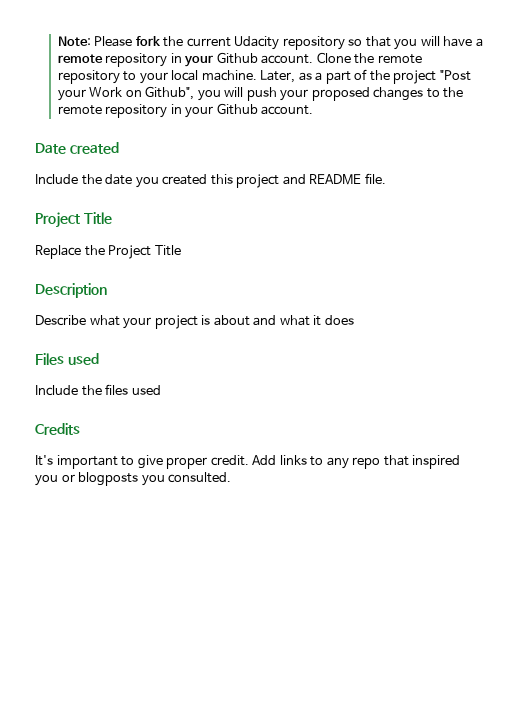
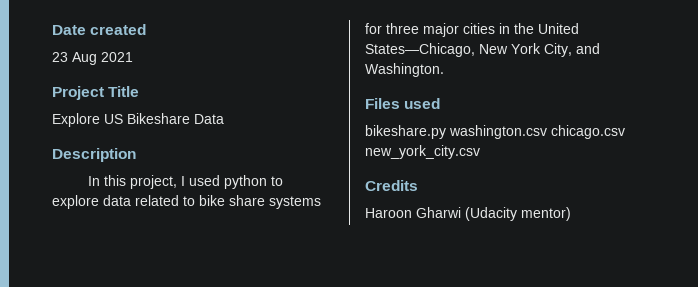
- Note: Please fork the current Udacity repository so that you will have a remote repository in your Github account. Clone the remote repository to your local machine. Later, as a part of the project "Post your Work on Github", you will push your proposed changes to the remote repository in your Github account.
  Date created
- Include the date you created this project and README file.
+ 23 Aug 2021
  Project Title
- Replace the Project Title
+ Explore US Bikeshare Data
  Description
- Describe what your project is about and what it does
+ In this project, I used python to explore data related to bike share systems for three major cities in the United States—Chicago, New York City, and Washington.
  Files used
- Include the files used
+ bikeshare.py washington.csv chicago.csv new_york_city.csv
  Credits
- It's important to give proper credit. Add links to any repo that inspired you or blogposts you consulted.
+ Haroon Gharwi (Udacity mentor)

